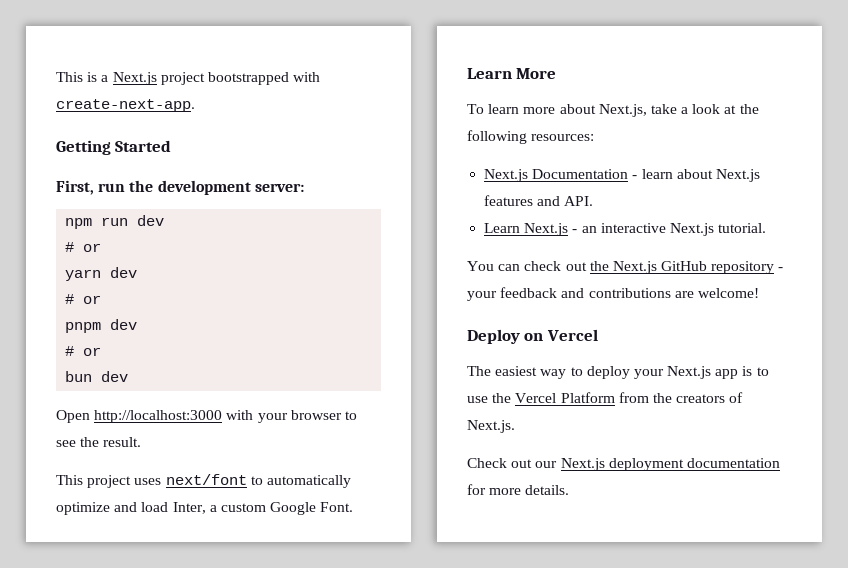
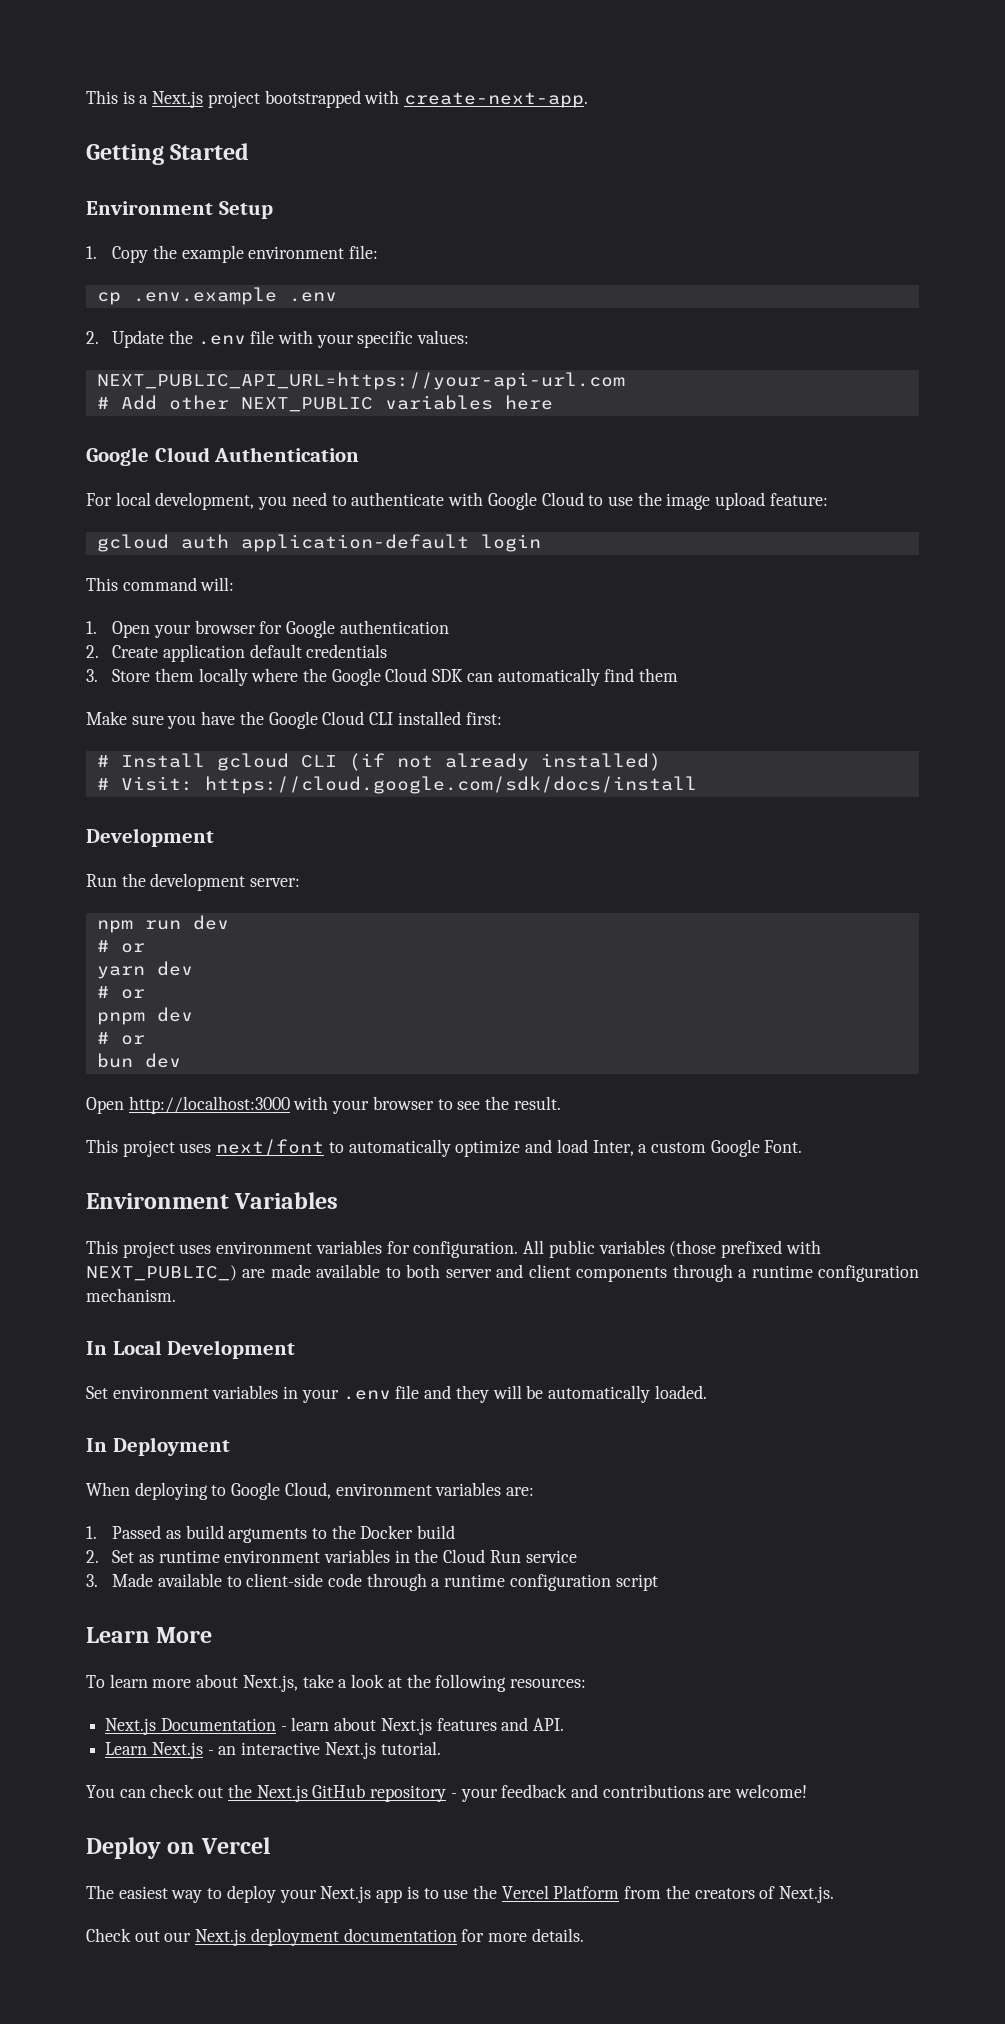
- First, run the development server:
+ Environment Setup
+ 1. Copy the example environment file:
+ cp .env.example .env
+ 2. Update the .env file with your specific values:
+ NEXT_PUBLIC_API_URL=https://your-api-url.com
+ # Add other NEXT_PUBLIC variables here
+ Google Cloud Authentication
+ For local development, you need to authenticate with Google Cloud to use the image upload feature:
+ gcloud auth application-default login
+ This command will:
+ 1. Open your browser for Google authentication
+ 2. Create application default credentials
+ 3. Store them locally where the Google Cloud SDK can automatically find them
+ Make sure you have the Google Cloud CLI installed first:
+ # Install gcloud CLI (if not already installed)
+ # Visit: https://cloud.google.com/sdk/docs/install
+ Development
+ Run the development server:
+ Environment Variables
+ This project uses environment variables for configuration. All public variables (those prefixed with NEXT_PUBLIC_) are made available to both server and client components through a runtime configuration mechanism.
+ In Local Development
+ Set environment variables in your .env file and they will be automatically loaded.
+ In Deployment
+ When deploying to Google Cloud, environment variables are:
+ 1. Passed as build arguments to the Docker build
+ 2. Set as runtime environment variables in the Cloud Run service
+ 3. Made available to client-side code through a runtime configuration script

